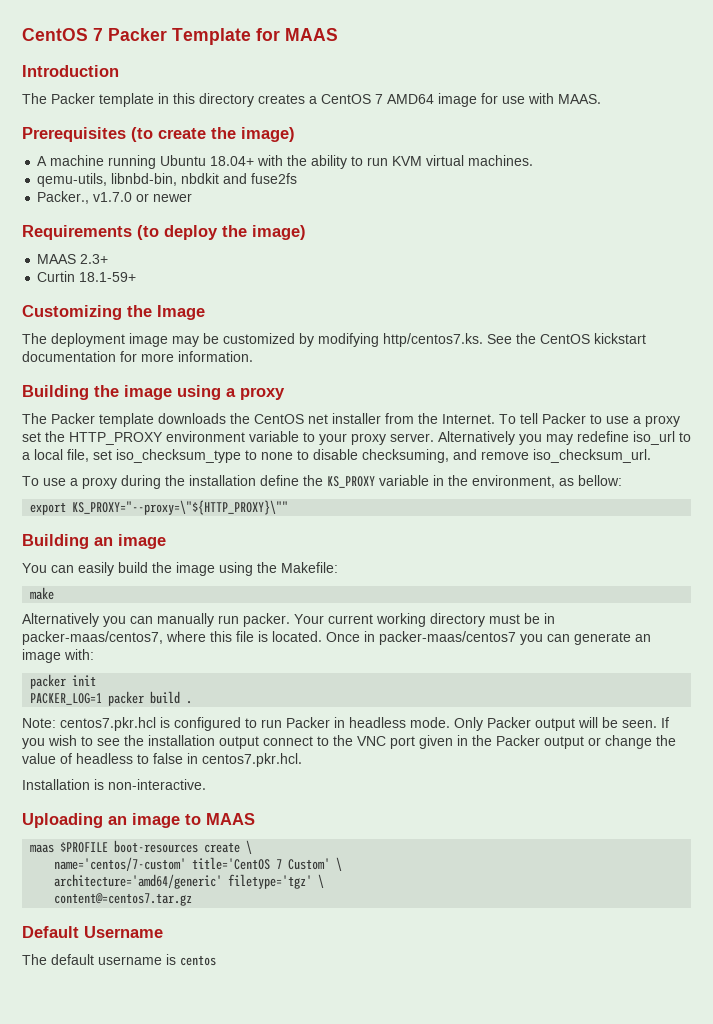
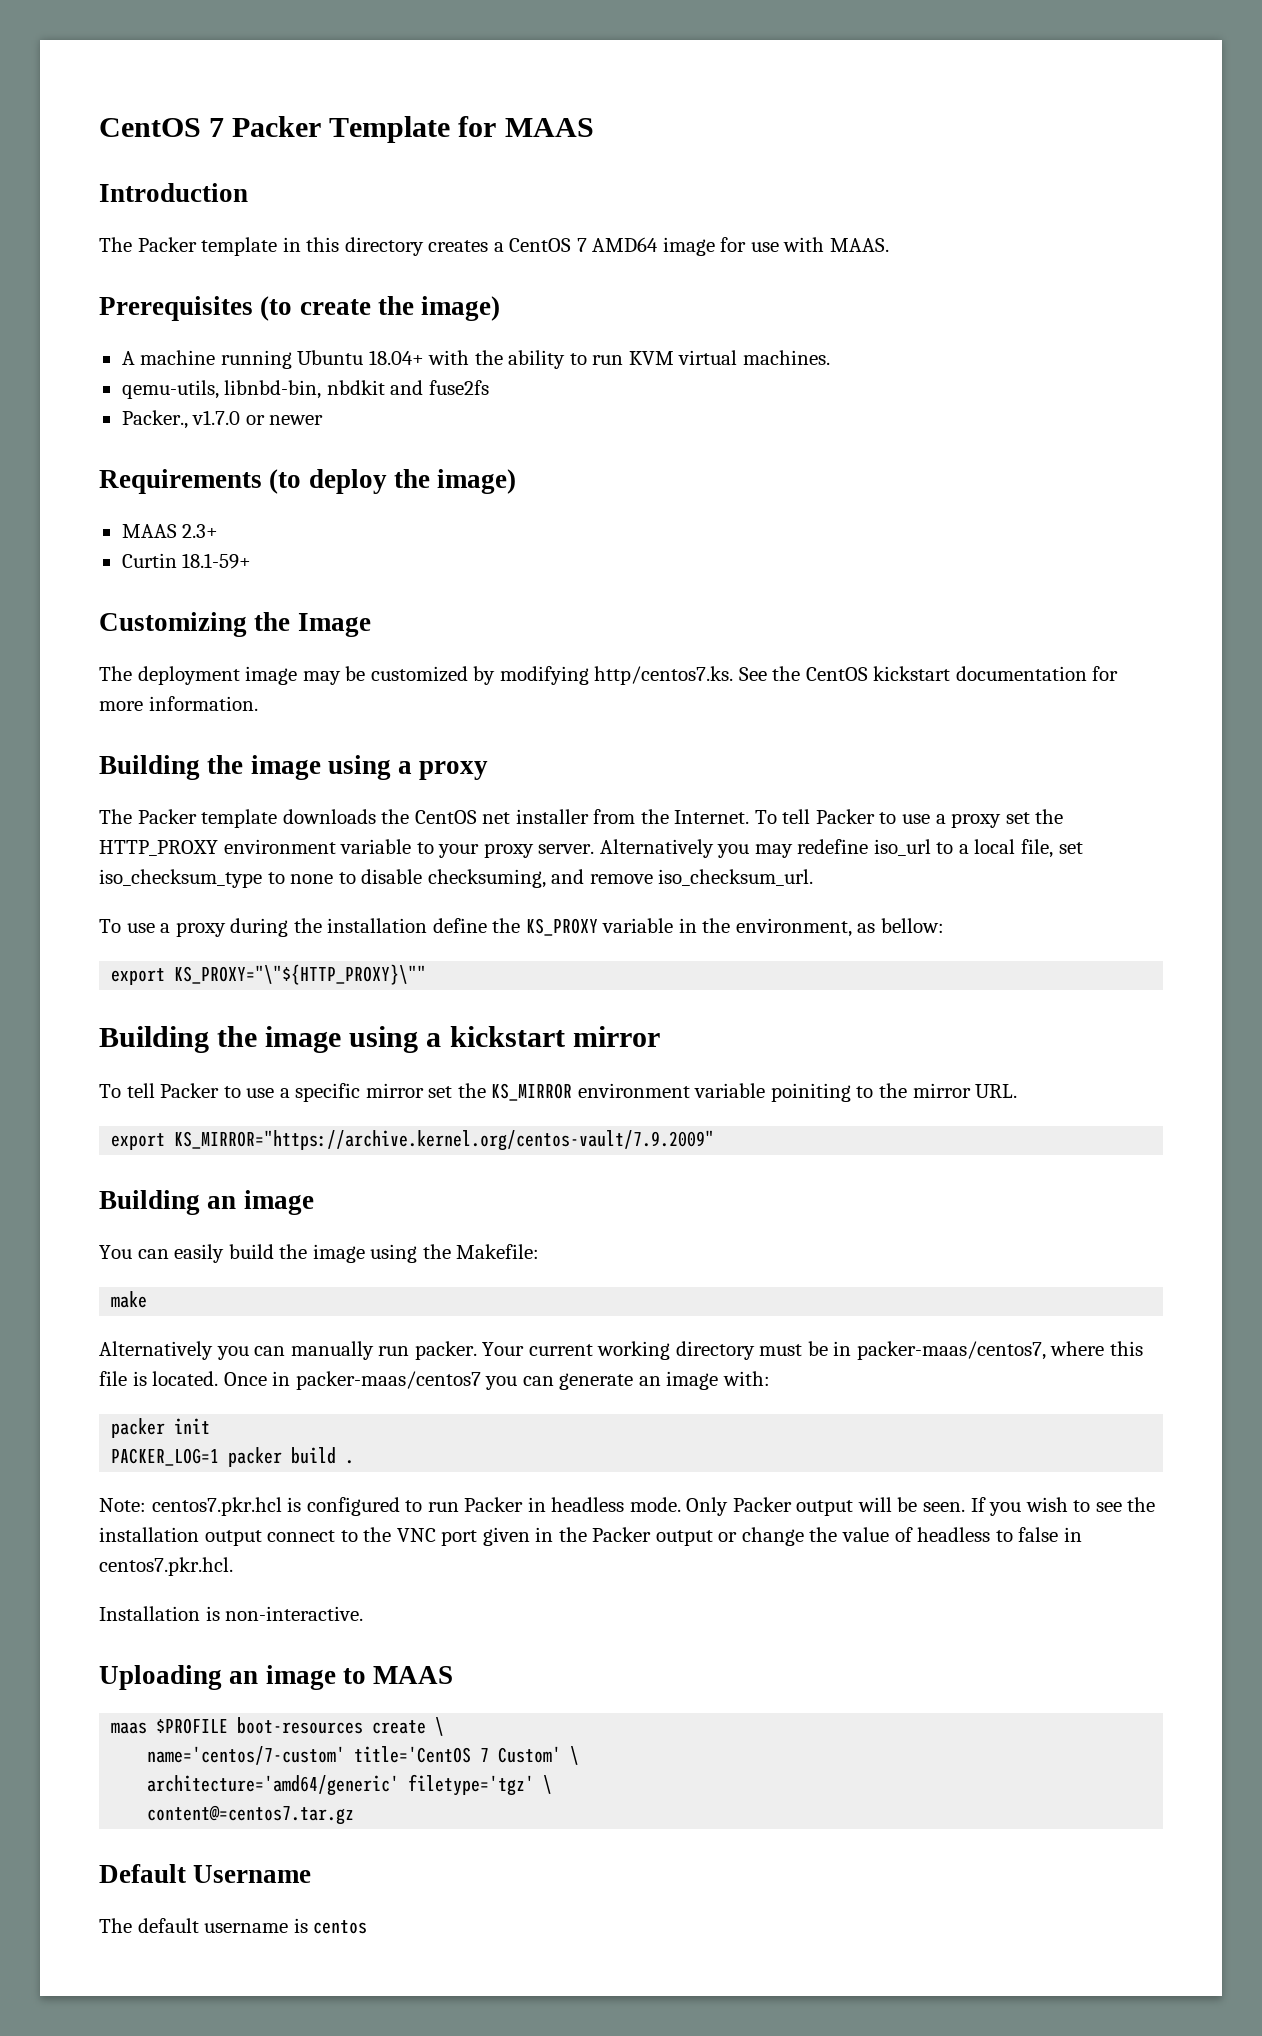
- export KS_PROXY="--proxy=\"${HTTP_PROXY}\""
+ export KS_PROXY="\"${HTTP_PROXY}\""
+ Building the image using a kickstart mirror
+ To tell Packer to use a specific mirror set the KS_MIRROR environment variable poiniting to the mirror URL.
+ export KS_MIRROR="https://archive.kernel.org/centos-vault/7.9.2009"

